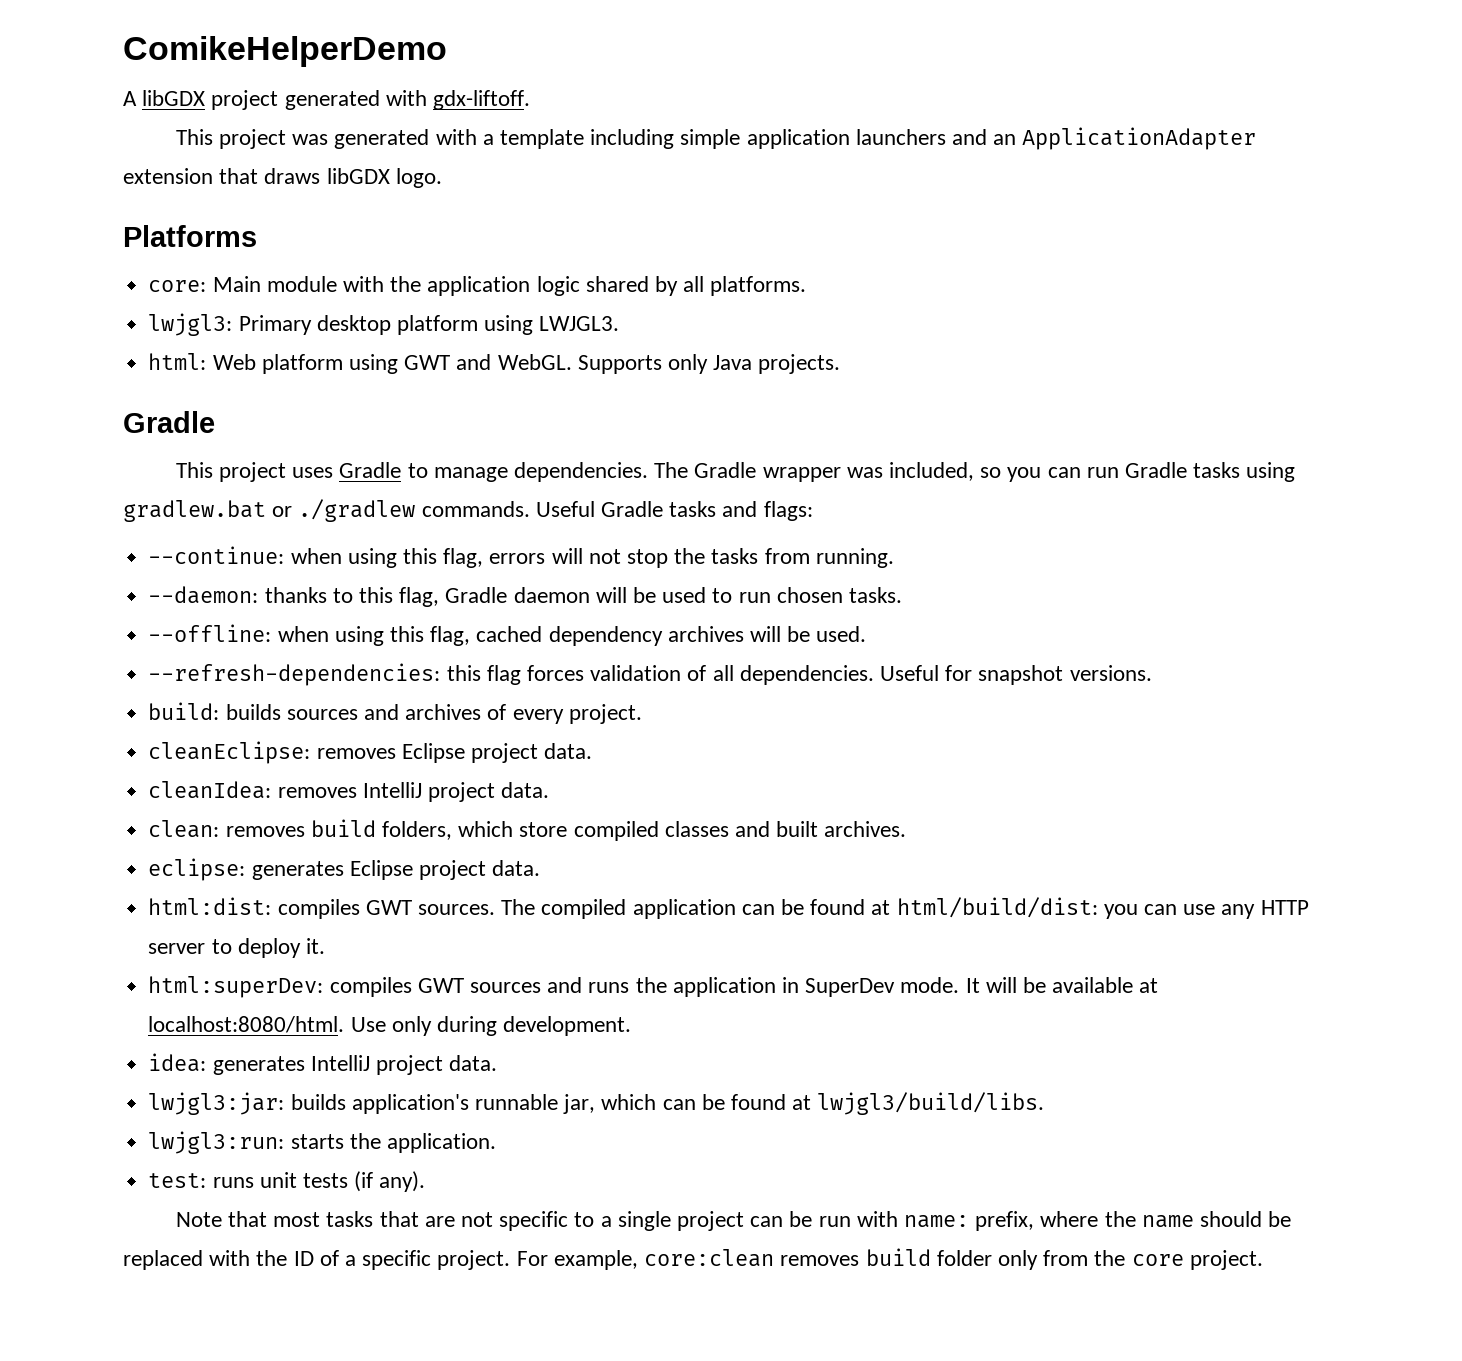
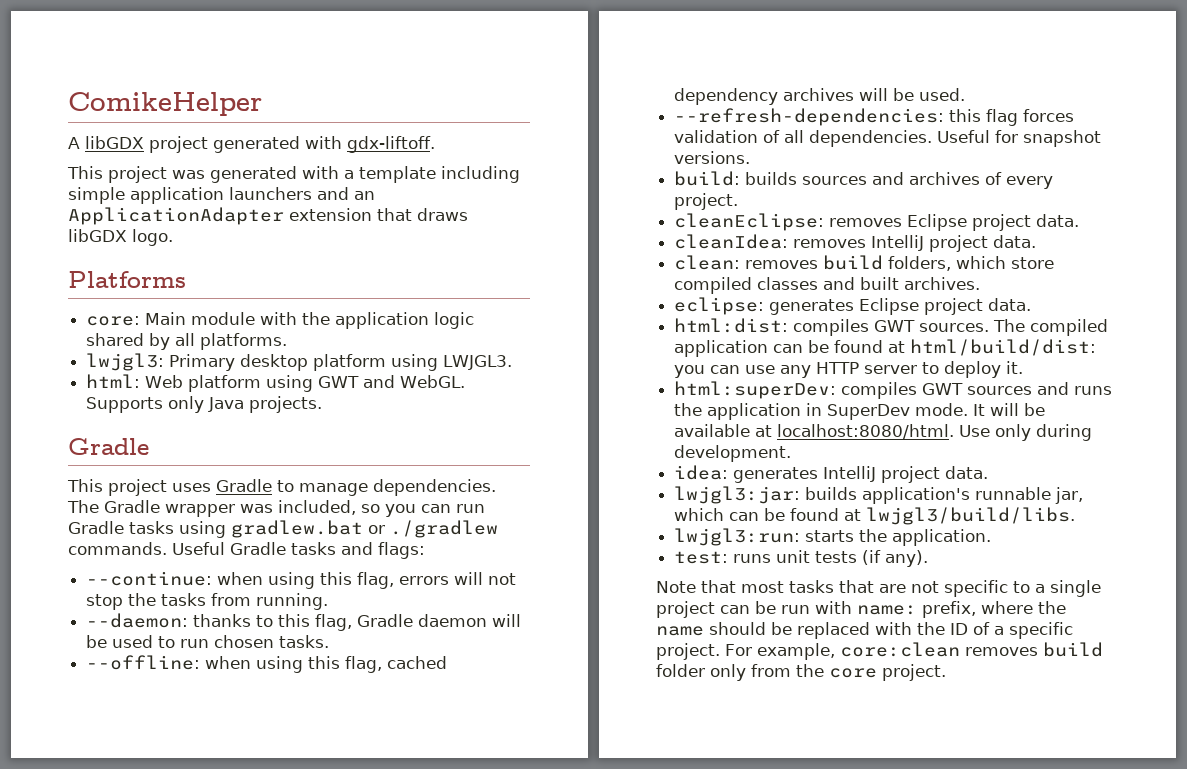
- ComikeHelperDemo
+ ComikeHelper

